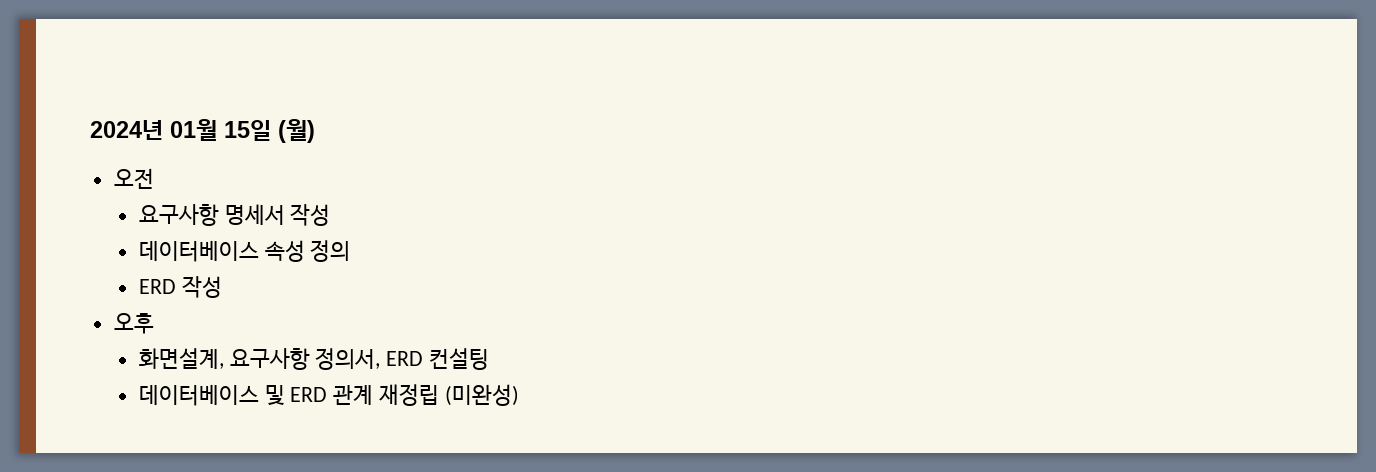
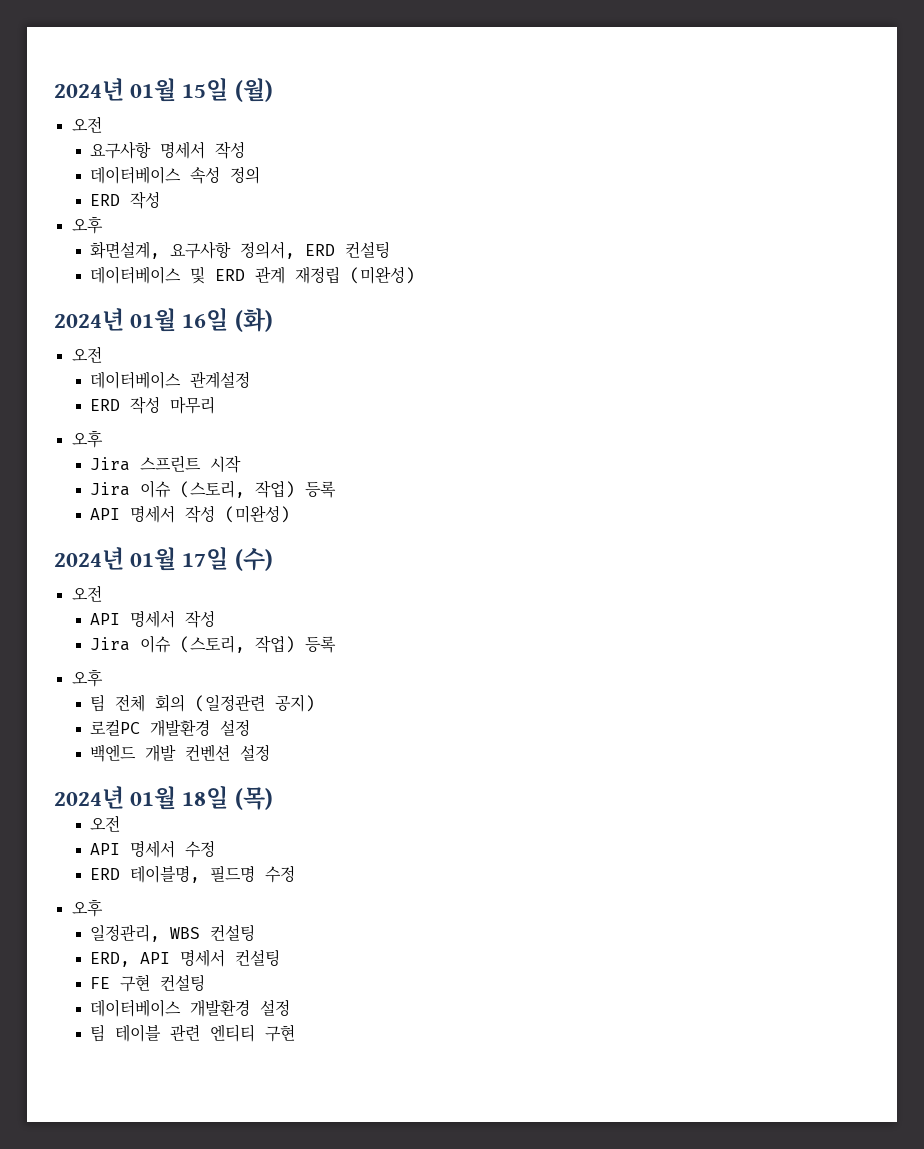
+ 2024년 01월 16일 (화)
+ 오전
+ 데이터베이스 관계설정
+ ERD 작성 마무리
+ 오후
+ Jira 스프린트 시작
+ Jira 이슈 (스토리, 작업) 등록
+ API 명세서 작성 (미완성)
+ 2024년 01월 17일 (수)
+ 오전
+ API 명세서 작성
+ Jira 이슈 (스토리, 작업) 등록
+ 오후
+ 팀 전체 회의 (일정관련 공지)
+ 로컬PC 개발환경 설정
+ 백엔드 개발 컨벤션 설정
+ 2024년 01월 18일 (목)
+ 오전
+ API 명세서 수정
+ ERD 테이블명, 필드명 수정
+ 오후
+ 일정관리, WBS 컨설팅
+ ERD, API 명세서 컨설팅
+ FE 구현 컨설팅
+ 데이터베이스 개발환경 설정
+ 팀 테이블 관련 엔티티 구현

